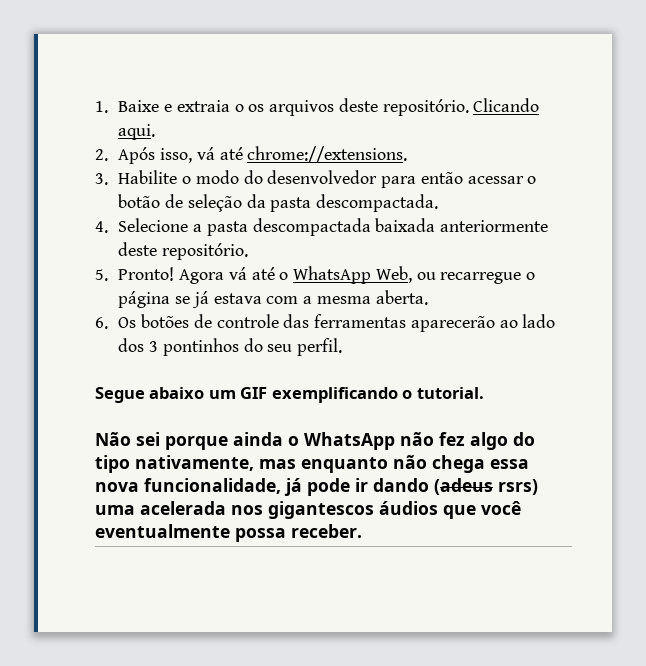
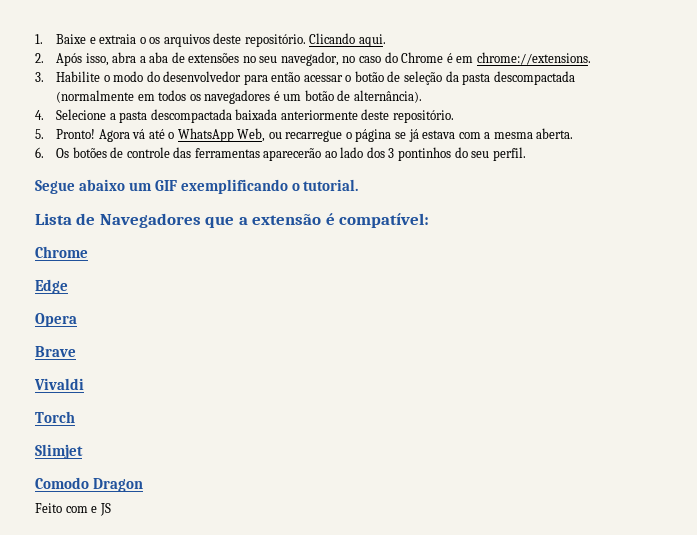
- 2. Após isso, vá até chrome://extensions.
+ 2. Após isso, abra a aba de extensões no seu navegador, no caso do Chrome é em chrome://extensions.
- 3. Habilite o modo do desenvolvedor para então acessar o botão de seleção da pasta descompactada.
+ 3. Habilite o modo do desenvolvedor para então acessar o botão de seleção da pasta descompactada (normalmente em todos os navegadores é um botão de alternância).
- Não sei porque ainda o WhatsApp não fez algo do tipo nativamente, mas enquanto não chega essa nova funcionalidade, já pode ir dando (adeus rsrs) uma acelerada nos gigantescos áudios que você eventualmente possa receber.
+ Lista de Navegadores que a extensão é compatível:
+ Chrome
+ Edge
+ Opera
+ Brave
+ Vivaldi
+ Torch
+ Slimjet
+ Comodo Dragon
+ Feito com e JS

